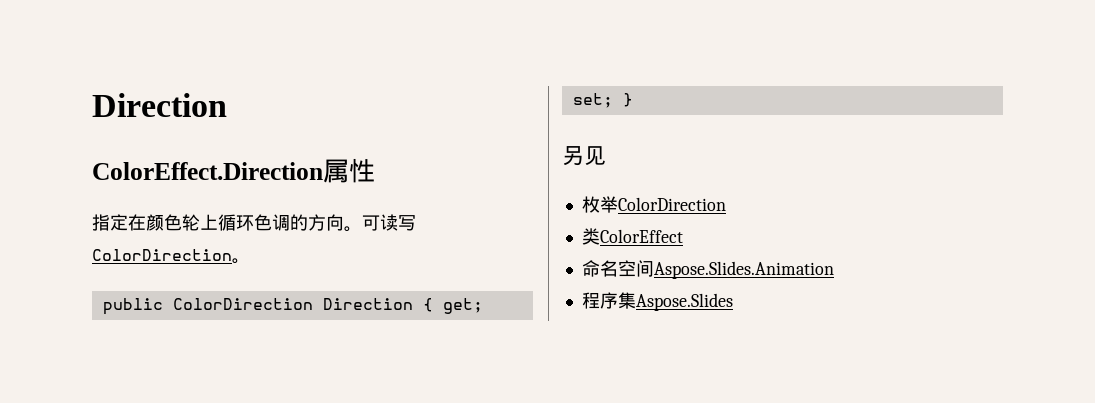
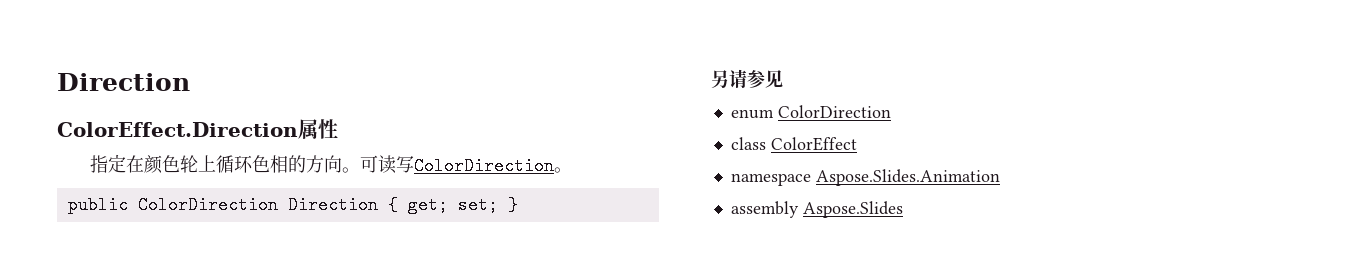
- 指定在颜色轮上循环色调的方向。
+ 指定在颜色轮上循环色相的方向。
- 另见
+ 另请参见
- 枚举ColorDirection
+ enum ColorDirection
- 类ColorEffect
+ class ColorEffect
- 命名空间Aspose.Slides.Animation
+ namespace Aspose.Slides.Animation
- 程序集Aspose.Slides
+ assembly Aspose.Slides

